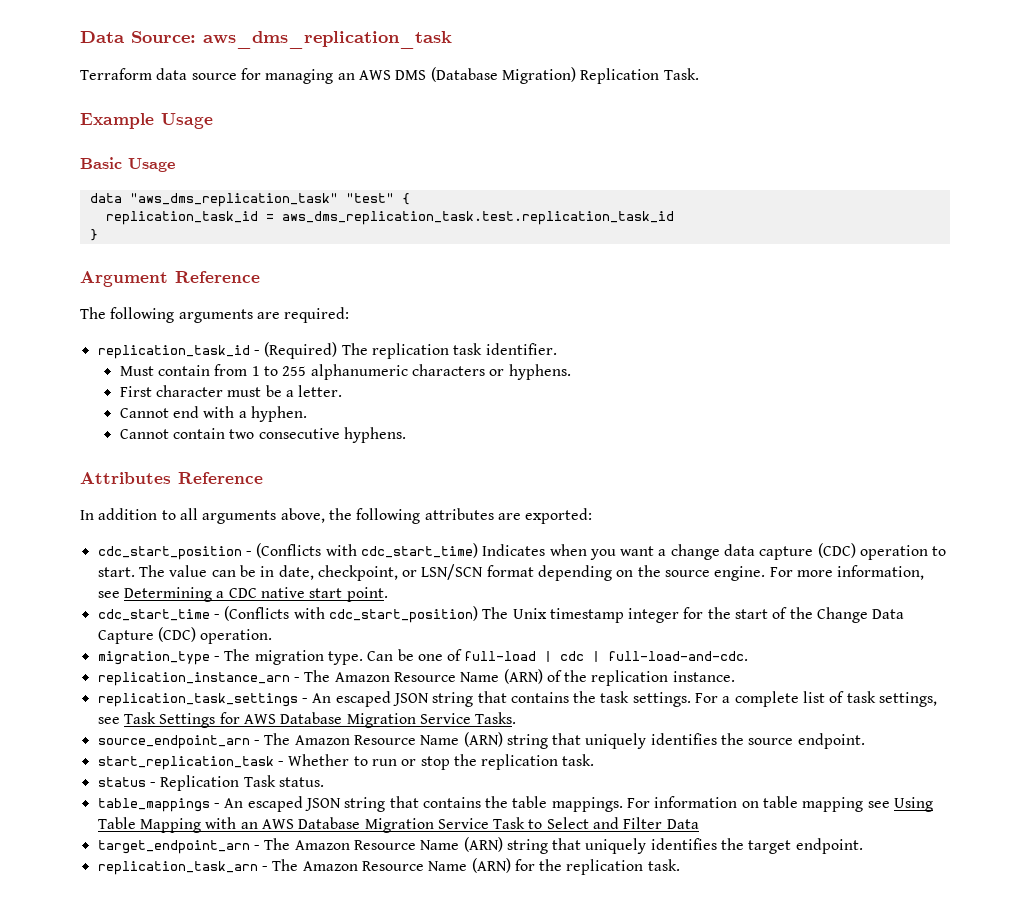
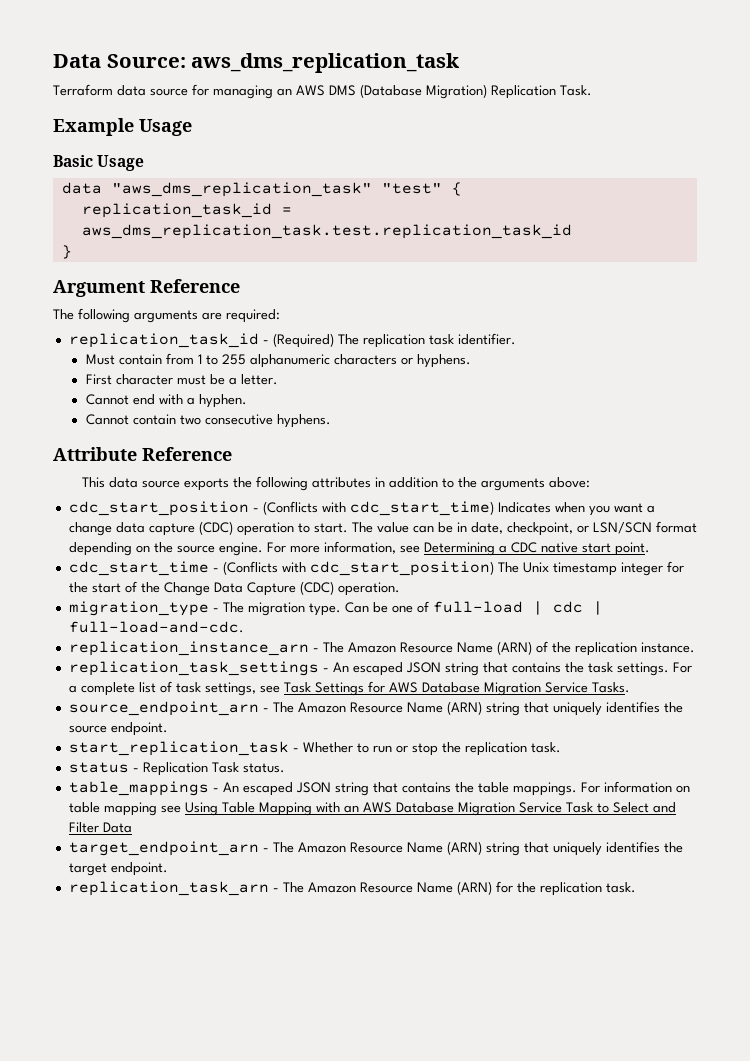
- Attributes Reference
- In addition to all arguments above, the following attributes are exported:
+ Attribute Reference
+ This data source exports the following attributes in addition to the arguments above:

